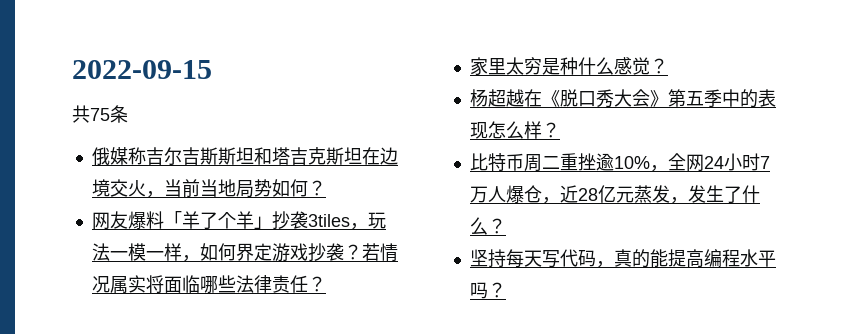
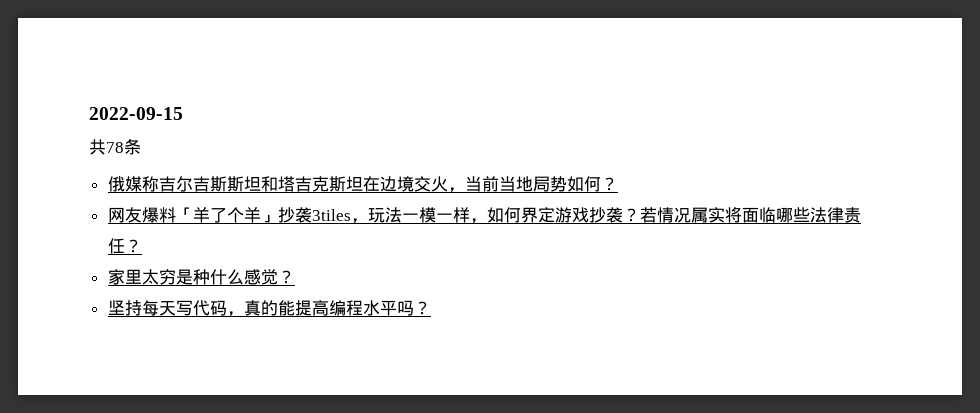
- 共75条
+ 共78条
- 杨超越在《脱口秀大会》第五季中的表现怎么样？
- 比特币周二重挫逾10%，全网24小时7万人爆仓，近28亿元蒸发，发生了什么？

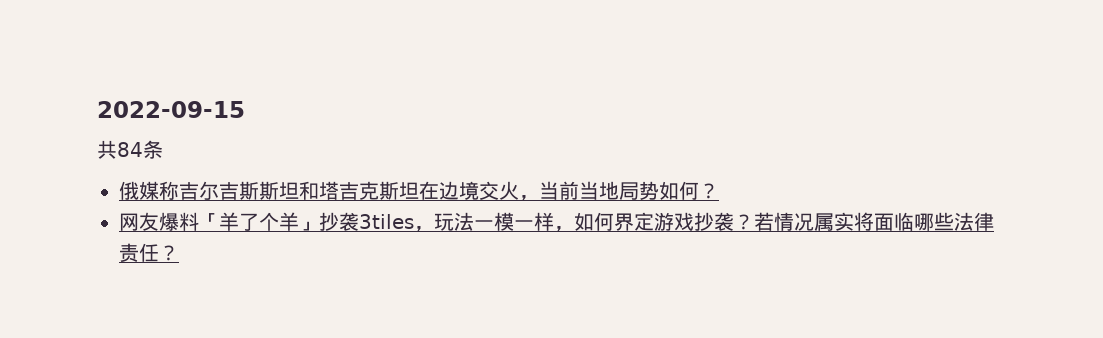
- 共78条
+ 共84条
- 家里太穷是种什么感觉？
- 坚持每天写代码，真的能提高编程水平吗？

